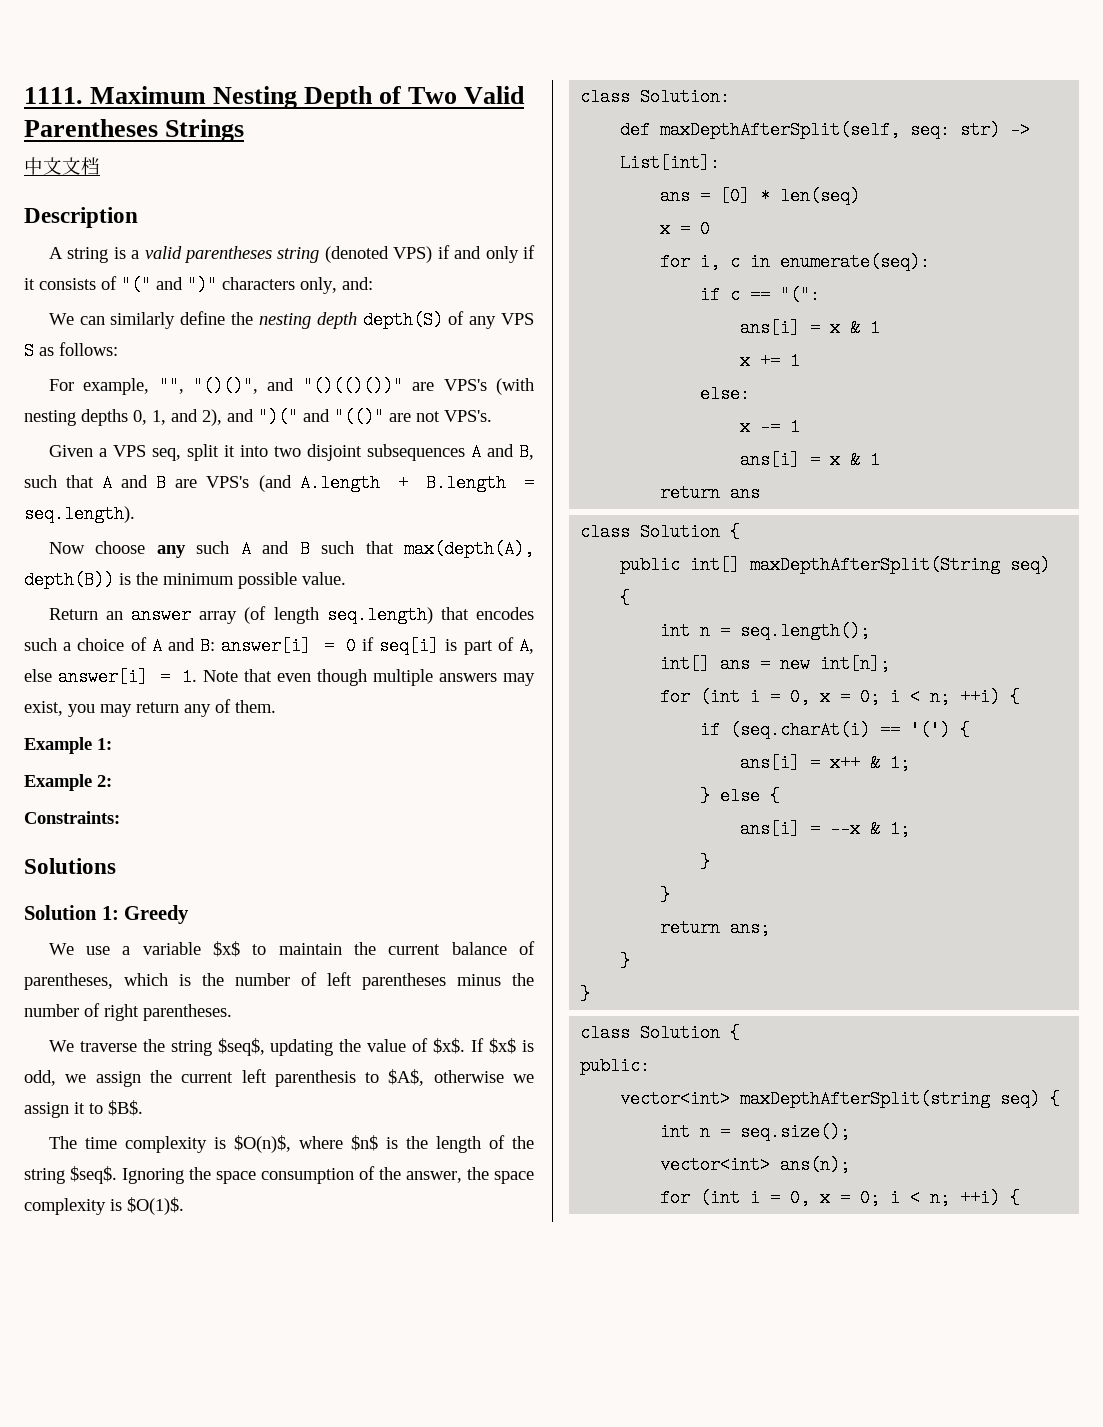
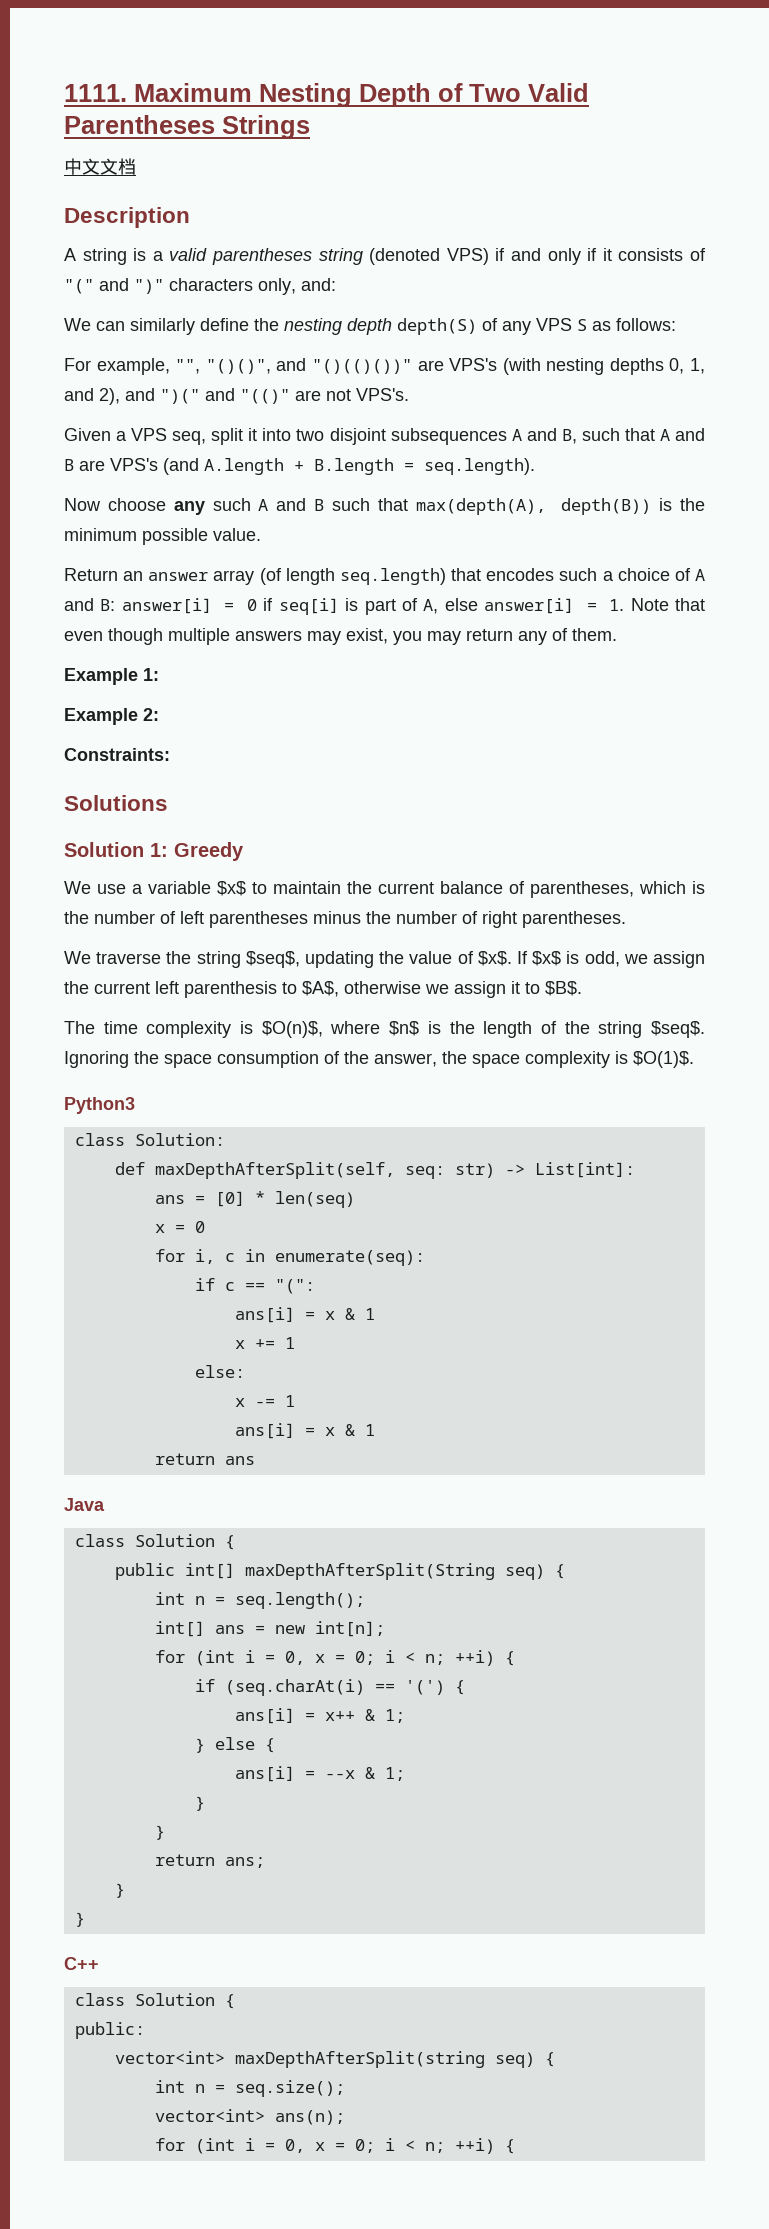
+ Python3
+ Java
+ C++

